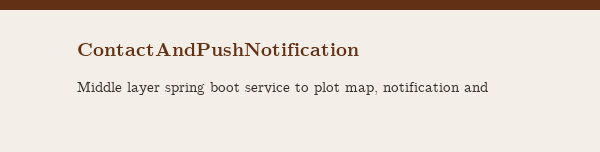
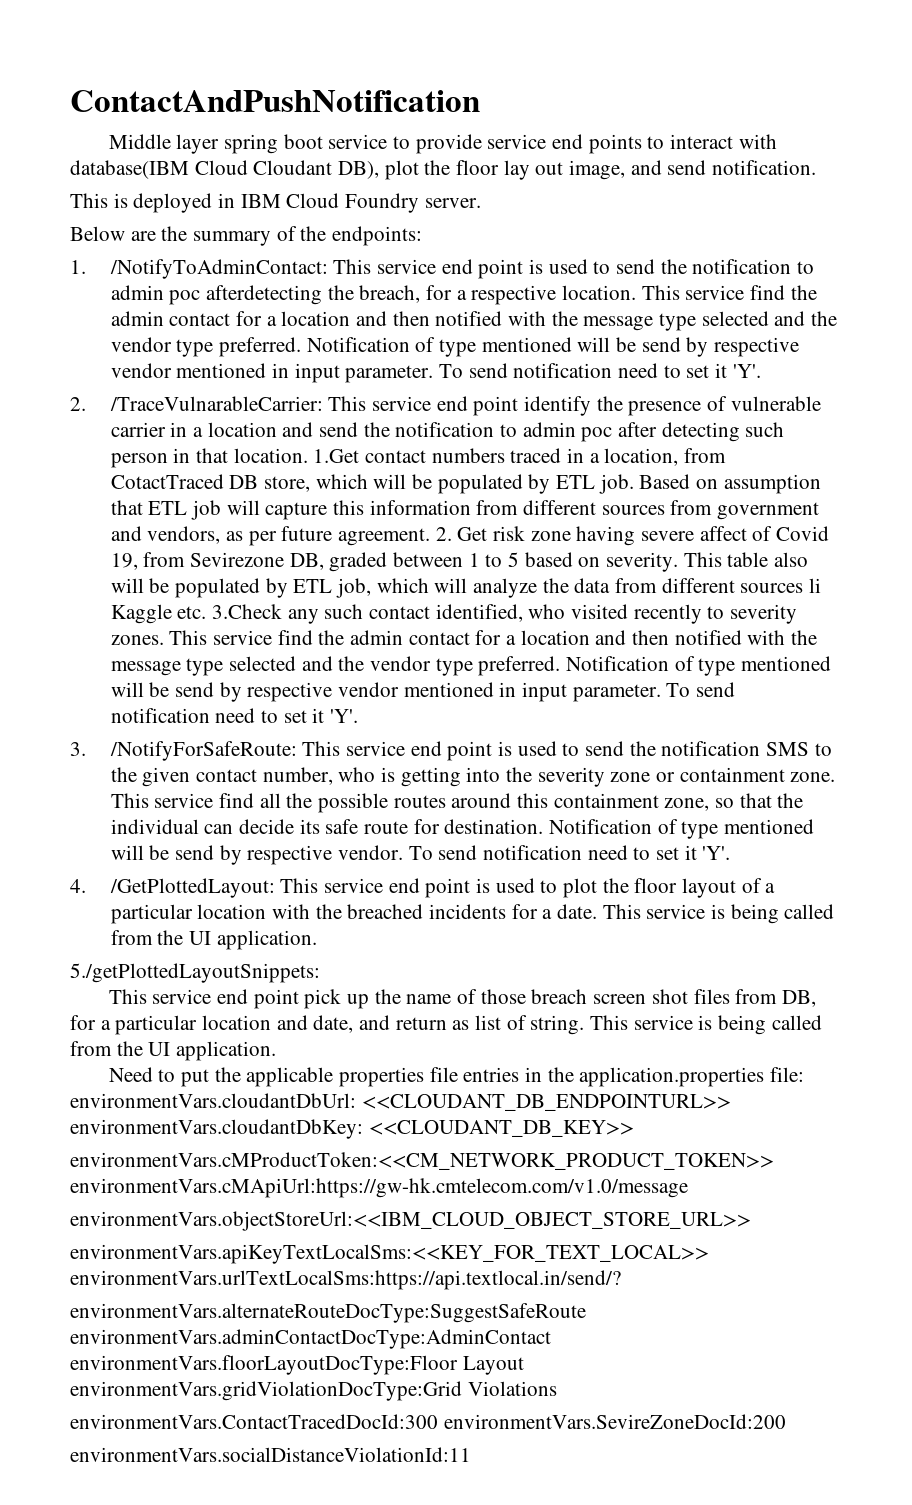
- Middle layer spring boot service to plot map, notification and
+ Middle layer spring boot service to provide service end points to interact with database(IBM Cloud Cloudant DB), plot the floor lay out image, and send notification.
+ This is deployed in IBM Cloud Foundry server.
+ Below are the summary of the endpoints:
+ 1. /NotifyToAdminContact: This service end point is used to send the notification to admin poc afterdetecting the breach, for a respective location. This service find the admin contact for a location and then notified with the message type selected and the vendor type preferred. Notification of type mentioned will be send by respective vendor mentioned in input parameter. To send notification need to set it 'Y'.
+ 2. /TraceVulnarableCarrier: This service end point identify the presence of vulnerable carrier in a location and send the notification to admin poc after detecting such person in that location. 1.Get contact numbers traced in a location, from CotactTraced DB store, which will be populated by ETL job. Based on assumption that ETL job will capture this information from different sources from government and vendors, as per future agreement. 2. Get risk zone having severe affect of Covid 19, from Sevirezone DB, graded between 1 to 5 based on severity. This table also will be populated by ETL job, which will analyze the data from different sources li Kaggle etc. 3.Check any such contact identified, who visited recently to severity zones. This service find the admin contact for a location and then notified with the message type selected and the vendor type preferred. Notification of type mentioned will be send by respective vendor mentioned in input parameter. To send notification need to set it 'Y'.
+ 3. /NotifyForSafeRoute: This service end point is used to send the notification SMS to the given contact number, who is getting into the severity zone or containment zone. This service find all the possible routes around this containment zone, so that the individual can decide its safe route for destination. Notification of type mentioned will be send by respective vendor. To send notification need to set it 'Y'.
+ 4. /GetPlottedLayout: This service end point is used to plot the floor layout of a particular location with the breached incidents for a date. This service is being called from the UI application.
+ 5./getPlottedLayoutSnippets:
+ This service end point pick up the name of those breach screen shot files from DB, for a particular location and date, and return as list of string. This service is being called from the UI application.
+ Need to put the applicable properties file entries in the application.properties file: environmentVars.cloudantDbUrl: <<CLOUDANT_DB_ENDPOINTURL>> environmentVars.cloudantDbKey: <<CLOUDANT_DB_KEY>>
+ environmentVars.cMProductToken:<<CM_NETWORK_PRODUCT_TOKEN>> environmentVars.cMApiUrl:https://gw-hk.cmtelecom.com/v1.0/message
+ environmentVars.objectStoreUrl:<<IBM_CLOUD_OBJECT_STORE_URL>>
+ environmentVars.apiKeyTextLocalSms:<<KEY_FOR_TEXT_LOCAL>> environmentVars.urlTextLocalSms:https://api.textlocal.in/send/?
+ environmentVars.alternateRouteDocType:SuggestSafeRoute environmentVars.adminContactDocType:AdminContact environmentVars.floorLayoutDocType:Floor Layout environmentVars.gridViolationDocType:Grid Violations
+ environmentVars.ContactTracedDocId:300 environmentVars.SevireZoneDocId:200
+ environmentVars.socialDistanceViolationId:11

